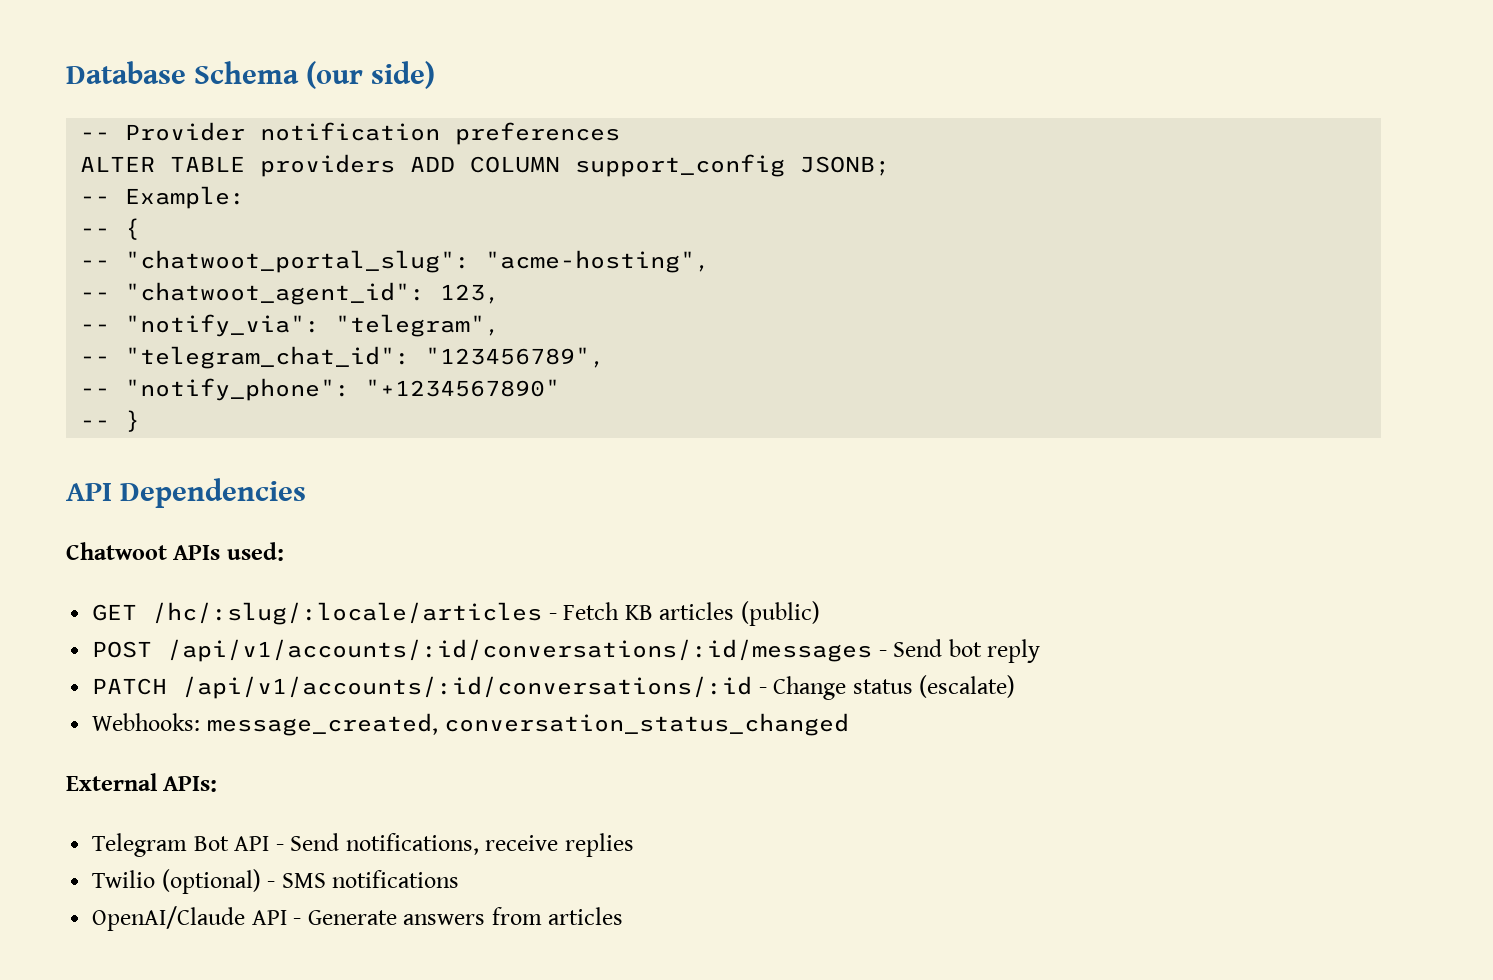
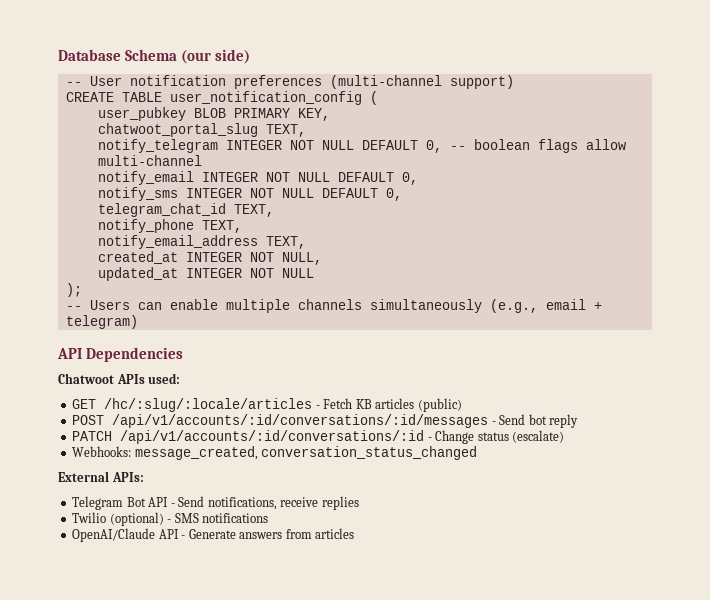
- -- Provider notification preferences
- ALTER TABLE providers ADD COLUMN support_config JSONB;
- -- Example:
- -- {
- -- "chatwoot_portal_slug": "acme-hosting",
- -- "chatwoot_agent_id": 123,
- -- "notify_via": "telegram",
- -- "telegram_chat_id": "123456789",
- -- "notify_phone": "+1234567890"
- -- }
+ -- User notification preferences (multi-channel support)
+ CREATE TABLE user_notification_config (
+ user_pubkey BLOB PRIMARY KEY,
+ chatwoot_portal_slug TEXT,
+ notify_telegram INTEGER NOT NULL DEFAULT 0, -- boolean flags allow multi-channel
+ notify_email INTEGER NOT NULL DEFAULT 0,
+ notify_sms INTEGER NOT NULL DEFAULT 0,
+ telegram_chat_id TEXT,
+ notify_phone TEXT,
+ notify_email_address TEXT,
+ created_at INTEGER NOT NULL,
+ updated_at INTEGER NOT NULL
+ );
+ -- Users can enable multiple channels simultaneously (e.g., email + telegram)

